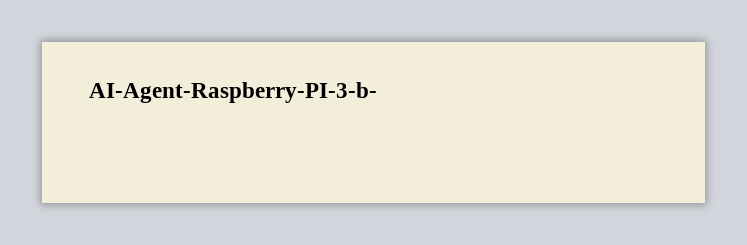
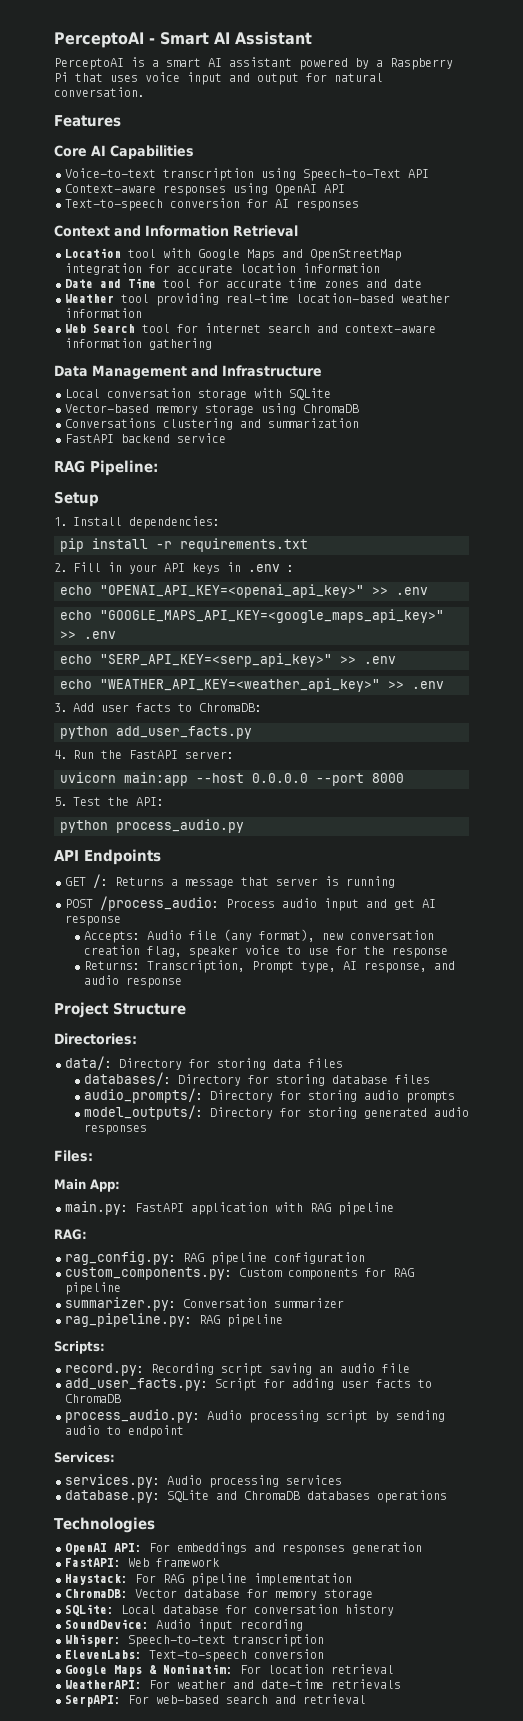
- AI-Agent-Raspberry-PI-3-b-
+ PerceptoAI - Smart AI Assistant
+ PerceptoAI is a smart AI assistant powered by a Raspberry Pi that uses voice input and output for natural conversation.
+ Features
+ Core AI Capabilities
+ Voice-to-text transcription using Speech-to-Text API
+ Context-aware responses using OpenAI API
+ Text-to-speech conversion for AI responses
+ Context and Information Retrieval
+ Location tool with Google Maps and OpenStreetMap integration for accurate location information
+ Date and Time tool for accurate time zones and date
+ Weather tool providing real-time location-based weather information
+ Web Search tool for internet search and context-aware information gathering
+ Data Management and Infrastructure
+ Local conversation storage with SQLite
+ Vector-based memory storage using ChromaDB
+ Conversations clustering and summarization
+ FastAPI backend service
+ RAG Pipeline:
+ Setup
+ 1. Install dependencies:
+ pip install -r requirements.txt
+ 2. Fill in your API keys in .env :
+ echo "OPENAI_API_KEY=<openai_api_key>" >> .env
+ echo "GOOGLE_MAPS_API_KEY=<google_maps_api_key>" >> .env
+ echo "SERP_API_KEY=<serp_api_key>" >> .env
+ echo "WEATHER_API_KEY=<weather_api_key>" >> .env
+ 3. Add user facts to ChromaDB:
+ python add_user_facts.py
+ 4. Run the FastAPI server:
+ uvicorn main:app --host 0.0.0.0 --port 8000
+ 5. Test the API:
+ python process_audio.py
+ API Endpoints
+ GET /: Returns a message that server is running
+ POST /process_audio: Process audio input and get AI response
+ Accepts: Audio file (any format), new conversation creation flag, speaker voice to use for the response
+ Returns: Transcription, Prompt type, AI response, and audio response
+ Project Structure
+ Directories:
+ data/: Directory for storing data files
+ databases/: Directory for storing database files
+ audio_prompts/: Directory for storing audio prompts
+ model_outputs/: Directory for storing generated audio responses
+ Files:
+ Main App:
+ main.py: FastAPI application with RAG pipeline
+ RAG:
+ rag_config.py: RAG pipeline configuration
+ custom_components.py: Custom components for RAG pipeline
+ summarizer.py: Conversation summarizer
+ rag_pipeline.py: RAG pipeline
+ Scripts:
+ record.py: Recording script saving an audio file
+ add_user_facts.py: Script for adding user facts to ChromaDB
+ process_audio.py: Audio processing script by sending audio to endpoint
+ Services:
+ services.py: Audio processing services
+ database.py: SQLite and ChromaDB databases operations
+ Technologies
+ OpenAI API: For embeddings and responses generation
+ FastAPI: Web framework
+ Haystack: For RAG pipeline implementation
+ ChromaDB: Vector database for memory storage
+ SQLite: Local database for conversation history
+ SoundDevice: Audio input recording
+ Whisper: Speech-to-text transcription
+ ElevenLabs: Text-to-speech conversion
+ Google Maps & Nominatim: For location retrieval
+ WeatherAPI: For weather and date-time retrievals
+ SerpAPI: For web-based search and retrieval

